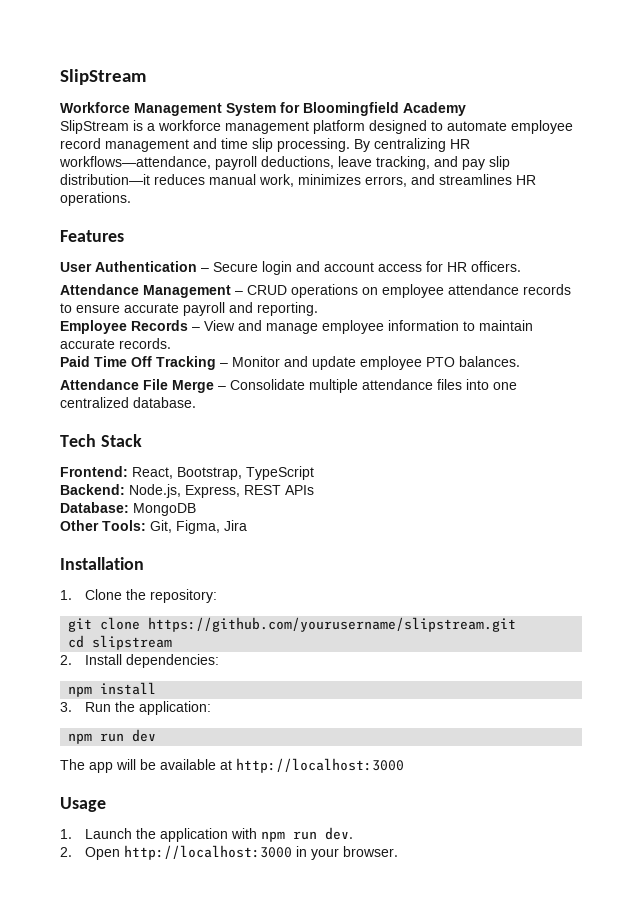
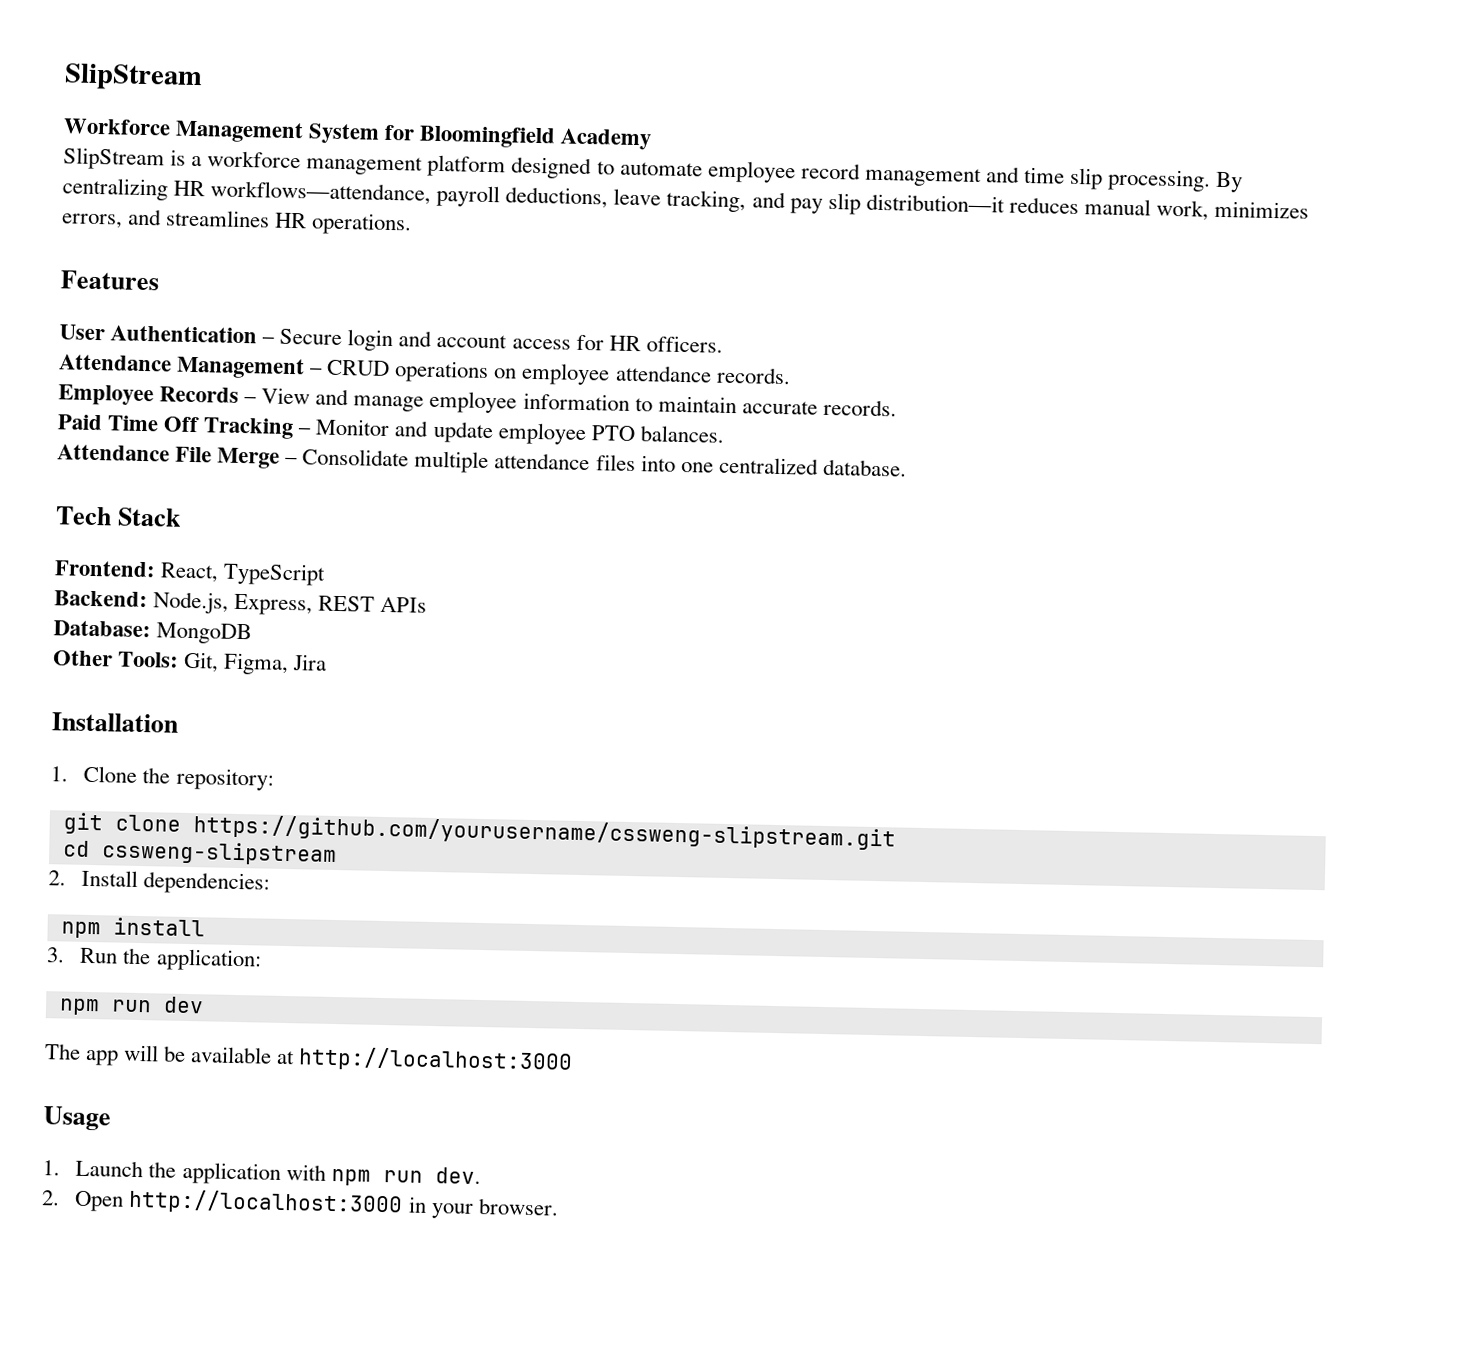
- Attendance Management – CRUD operations on employee attendance records to ensure accurate payroll and reporting.
+ Attendance Management – CRUD operations on employee attendance records.
- Frontend: React, Bootstrap, TypeScript
+ Frontend: React, TypeScript
- git clone https://github.com/yourusername/slipstream.git
+ git clone https://github.com/yourusername/cssweng-slipstream.git
- cd slipstream
+ cd cssweng-slipstream

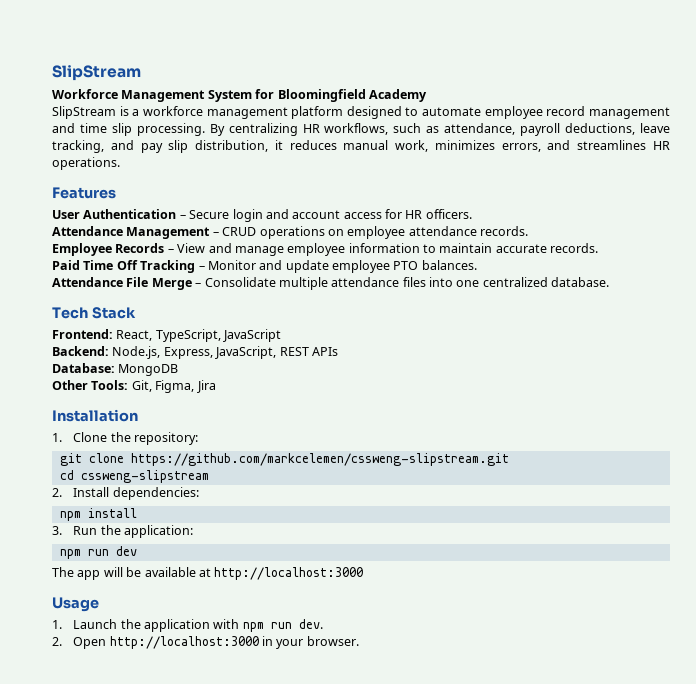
- By centralizing HR workflows—attendance, payroll deductions, leave tracking, and pay slip distribution—it reduces manual work, minimizes errors, and streamlines HR operations.
+ By centralizing HR workflows, such as attendance, payroll deductions, leave tracking, and pay slip distribution, it reduces manual work, minimizes errors, and streamlines HR operations.
- Frontend: React, TypeScript
+ Frontend: React, TypeScript, JavaScript
- Backend: Node.js, Express, REST APIs
+ Backend: Node.js, Express, JavaScript, REST APIs
- git clone https://github.com/yourusername/cssweng-slipstream.git
+ git clone https://github.com/markcelemen/cssweng-slipstream.git

